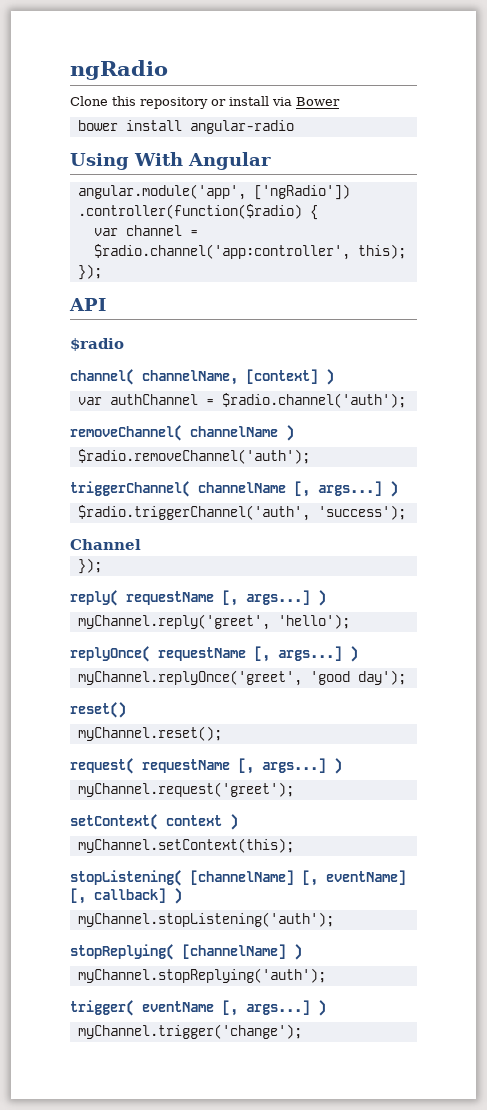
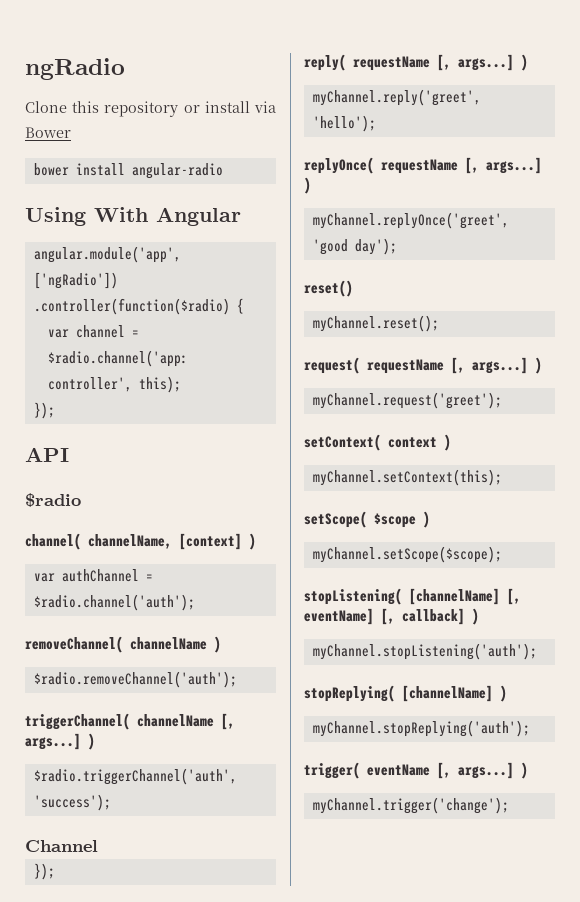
+ setScope( $scope )
+ myChannel.setScope($scope);

